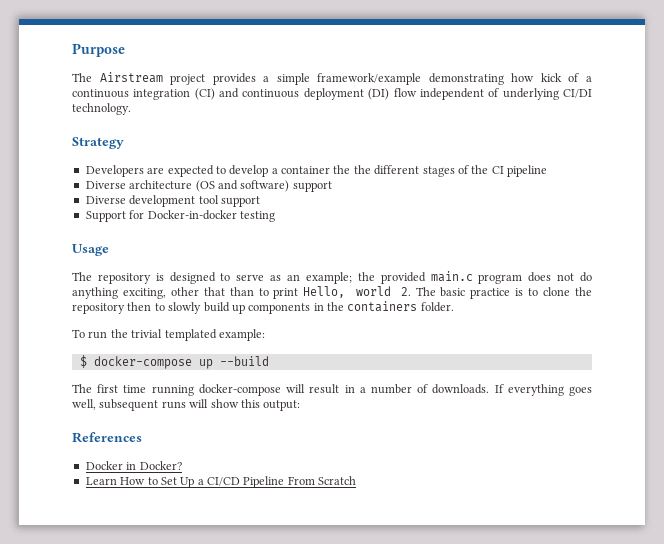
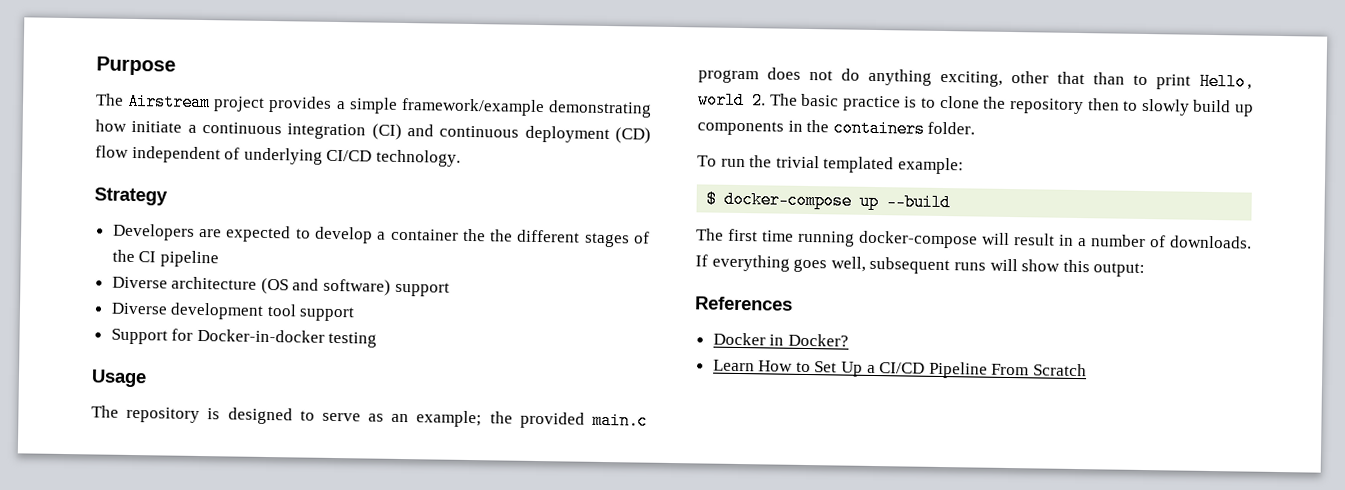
- The Airstream project provides a simple framework/example demonstrating how kick of a continuous integration (CI) and continuous deployment (DI) flow independent of underlying CI/DI technology.
+ The Airstream project provides a simple framework/example demonstrating how initiate a continuous integration (CI) and continuous deployment (CD) flow independent of underlying CI/CD technology.

